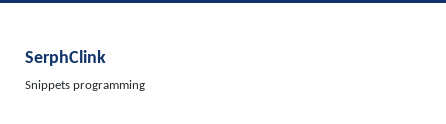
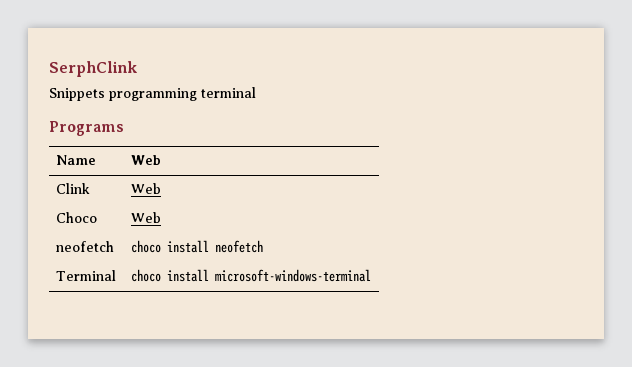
- Snippets programming
+ Snippets programming terminal
+ Programs
+ Name | Web
+ Clink | Web
+ Choco | Web
+ neofetch | choco install neofetch
+ Terminal | choco install microsoft-windows-terminal

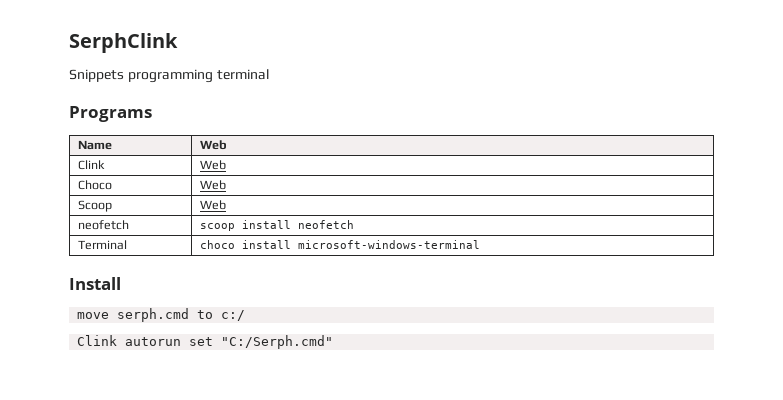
+ Scoop | Web
- neofetch | choco install neofetch
+ neofetch | scoop install neofetch
+ Install
+ move serph.cmd to c:/
+ Clink autorun set "C:/Serph.cmd"

